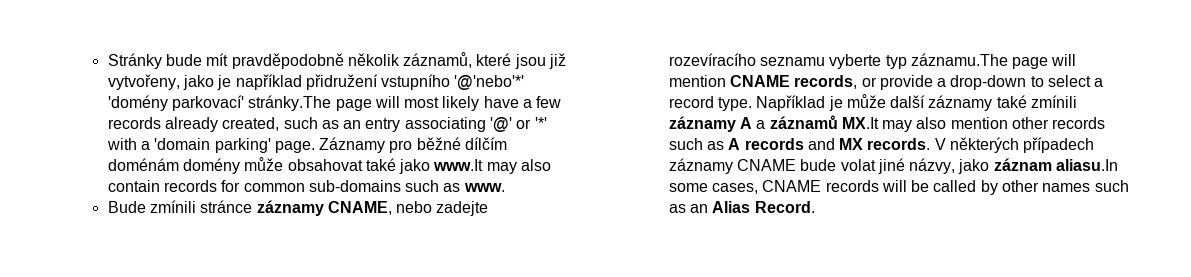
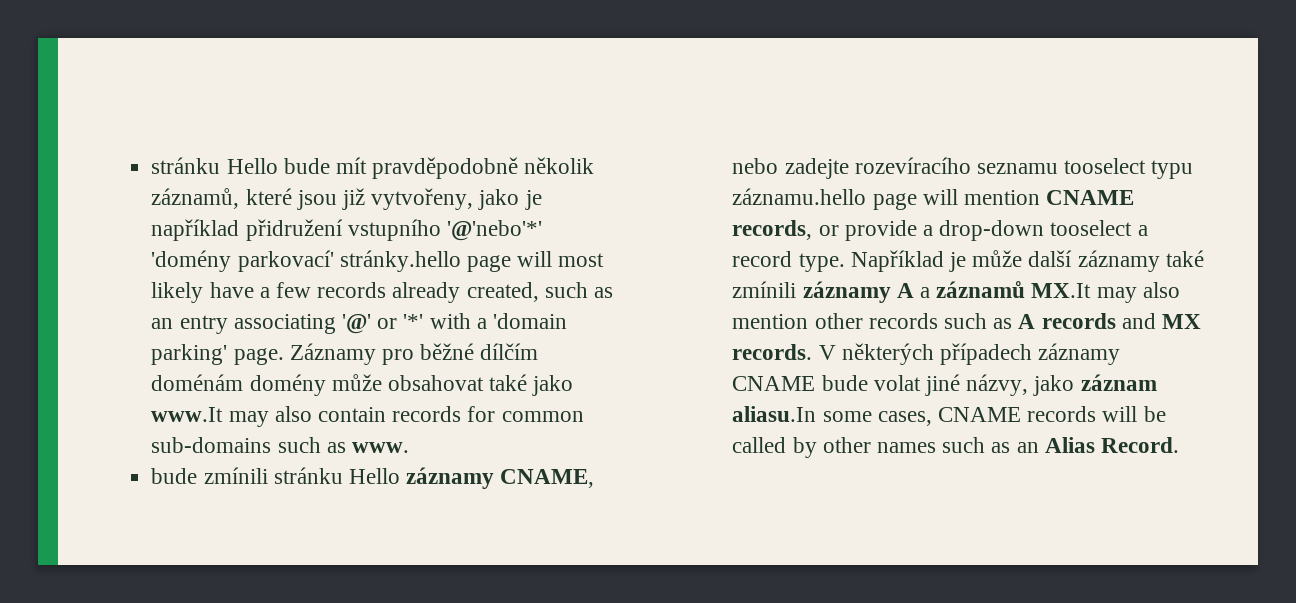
- Stránky bude mít pravděpodobně několik záznamů, které jsou již vytvořeny, jako je například přidružení vstupního '@'nebo'*' 'domény parkovací' stránky.The page will most likely have a few records already created, such as an entry associating '@' or '*' with a 'domain parking' page.
+ stránku Hello bude mít pravděpodobně několik záznamů, které jsou již vytvořeny, jako je například přidružení vstupního '@'nebo'*' 'domény parkovací' stránky.hello page will most likely have a few records already created, such as an entry associating '@' or '*' with a 'domain parking' page.
- Bude zmínili stránce záznamy CNAME, nebo zadejte rozevíracího seznamu vyberte typ záznamu.The page will mention CNAME records, or provide a drop-down to select a record type.
+ bude zmínili stránku Hello záznamy CNAME, nebo zadejte rozevíracího seznamu tooselect typu záznamu.hello page will mention CNAME records, or provide a drop-down tooselect a record type.

